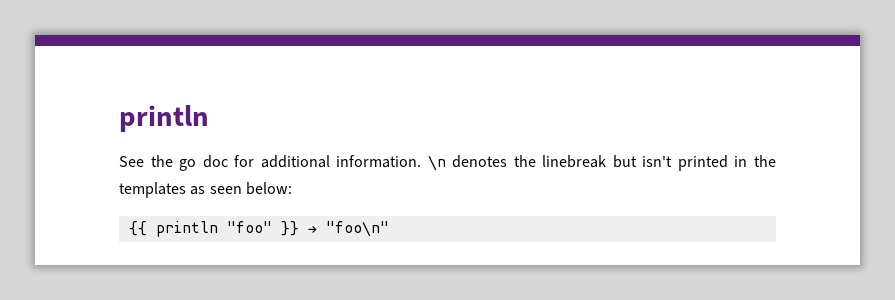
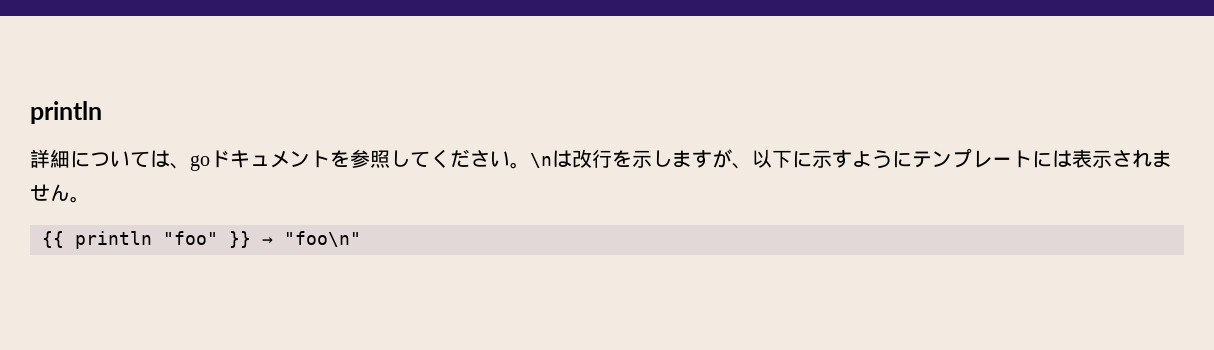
- See the go doc for additional information. \n denotes the linebreak but isn't printed in the templates as seen below:
+ 詳細については、goドキュメントを参照してください。\nは改行を示しますが、以下に示すようにテンプレートには表示されません。

